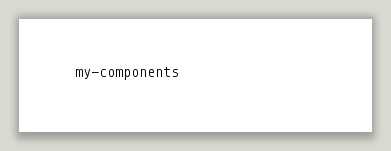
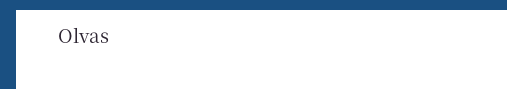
- my-components
+ Olvas

